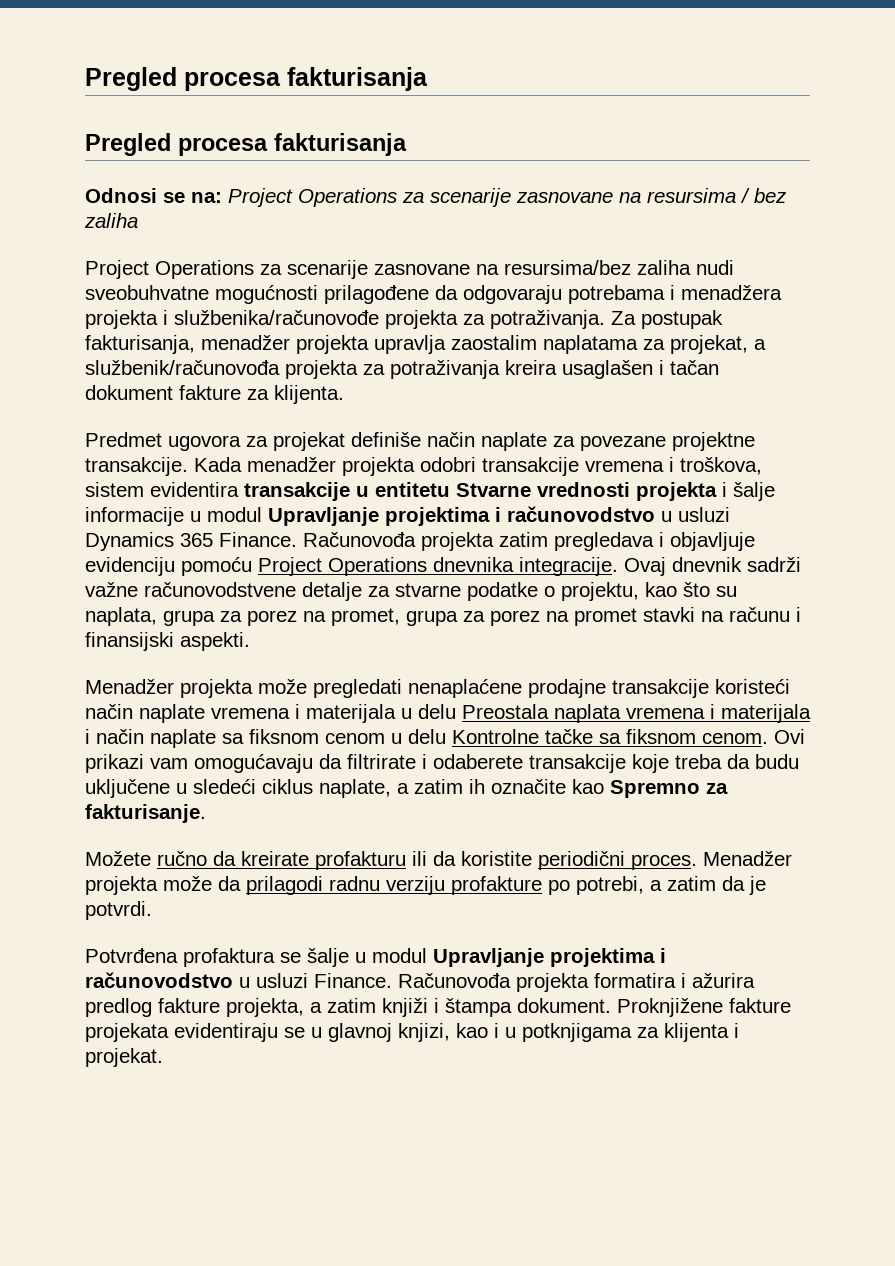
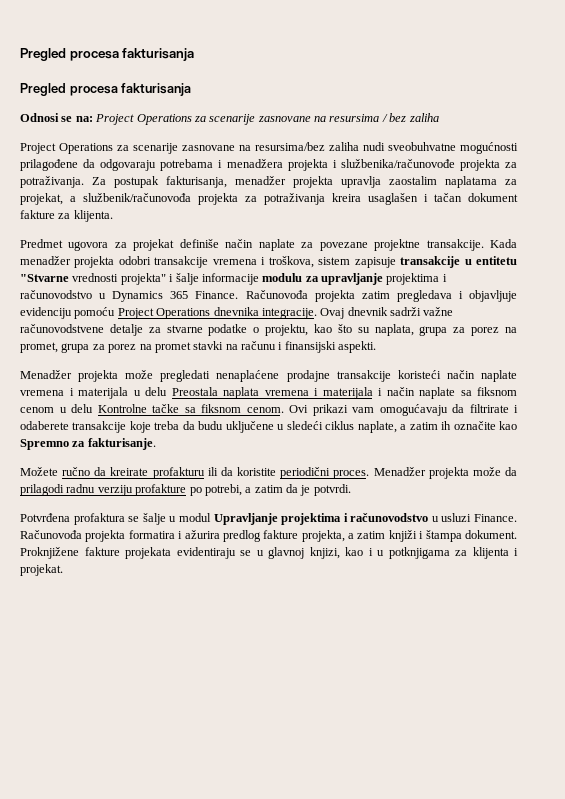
- Kada menadžer projekta odobri transakcije vremena i troškova, sistem evidentira transakcije u entitetu Stvarne vrednosti projekta i šalje informacije u modul Upravljanje projektima i računovodstvo u usluzi Dynamics 365 Finance.
+ Kada menadžer projekta odobri transakcije vremena i troškova, sistem zapisuje transakcije u entitetu "Stvarne vrednosti projekta" i šalje informacije modulu za upravljanje projektima i računovodstvo u Dynamics 365 Finance.

